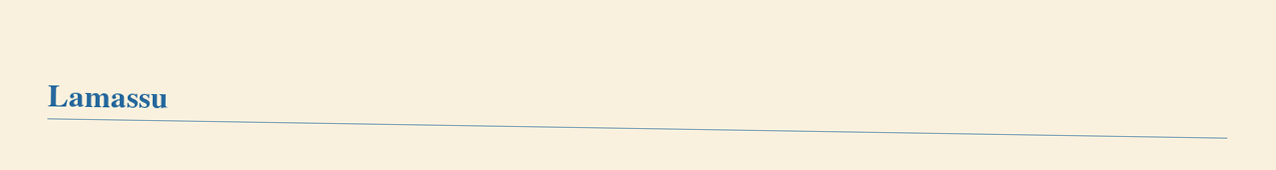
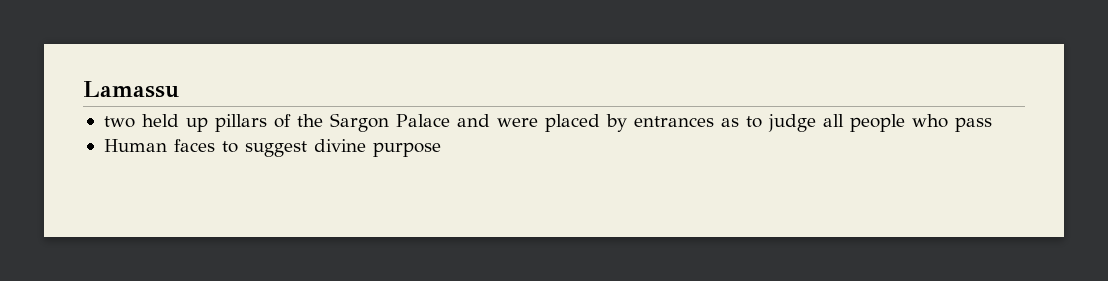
+ two held up pillars of the Sargon Palace and were placed by entrances as to judge all people who pass
+ Human faces to suggest divine purpose

